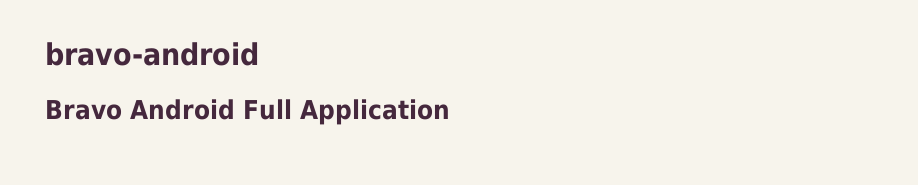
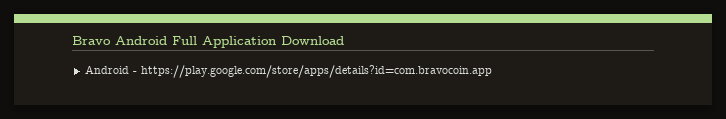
- bravo-android
- Bravo Android Full Application
+ Bravo Android Full Application Download
+ Android - https://play.google.com/store/apps/details?id=com.bravocoin.app

